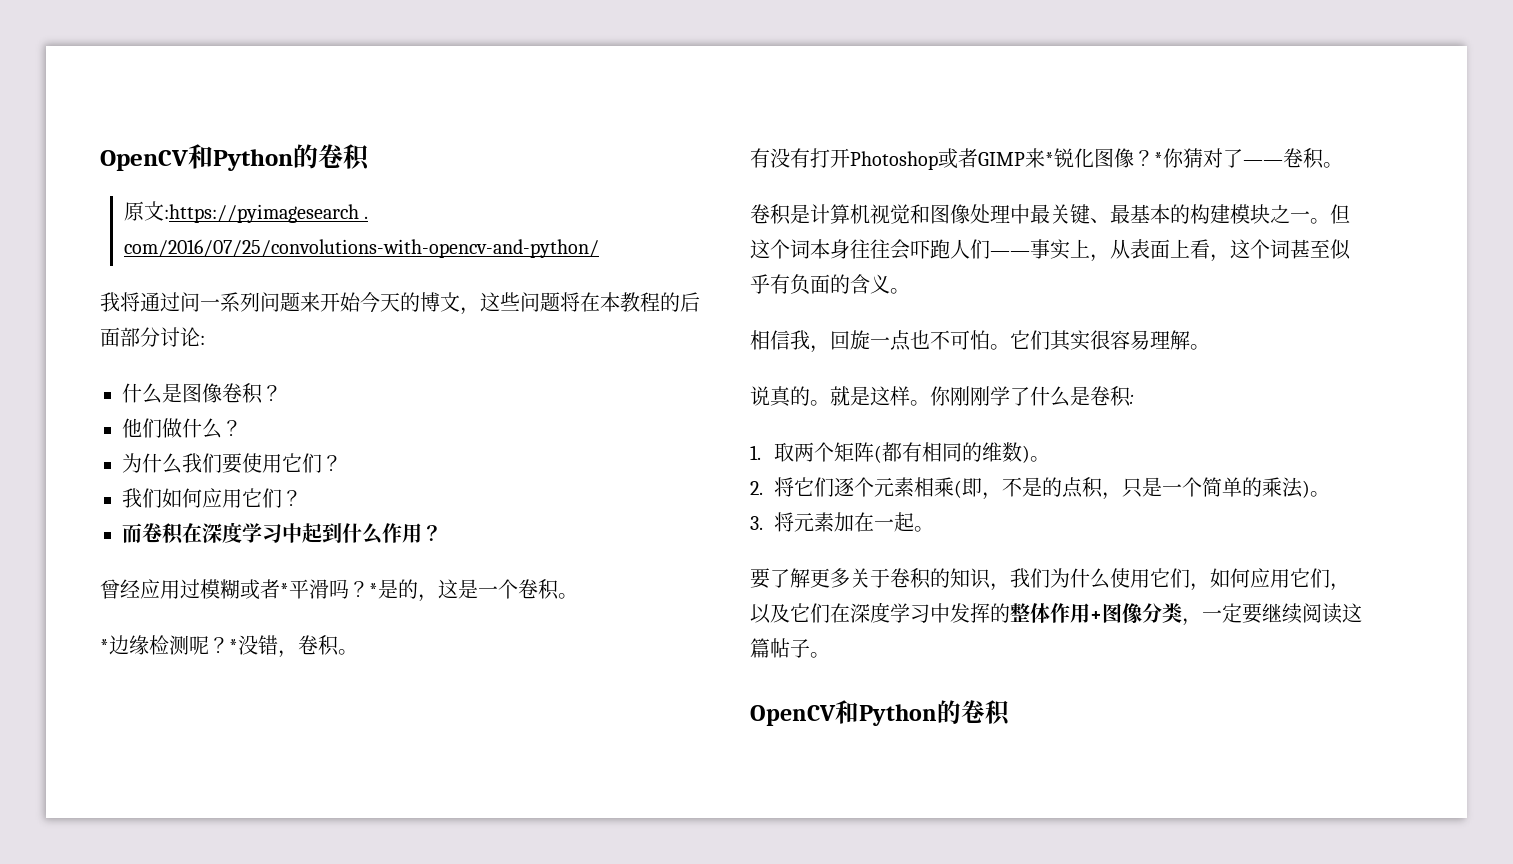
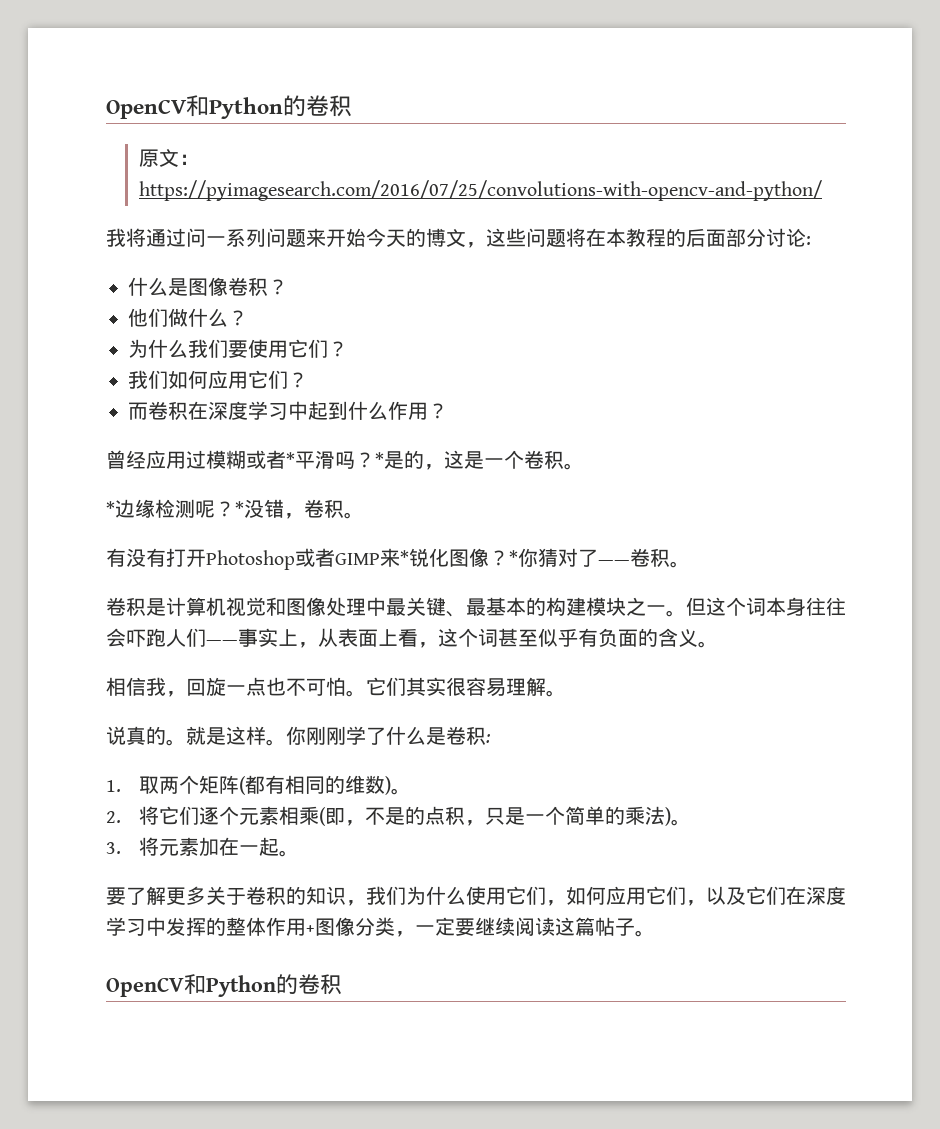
- 原文:https://pyimagesearch . com/2016/07/25/convolutions-with-opencv-and-python/
+ 原文：https://pyimagesearch.com/2016/07/25/convolutions-with-opencv-and-python/

